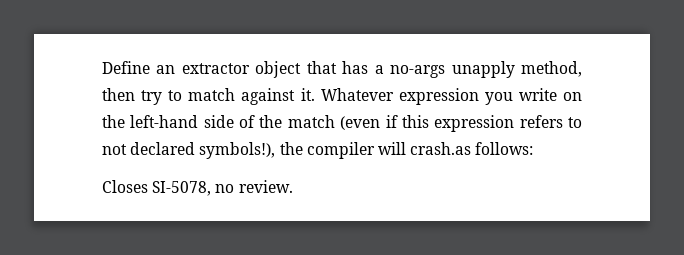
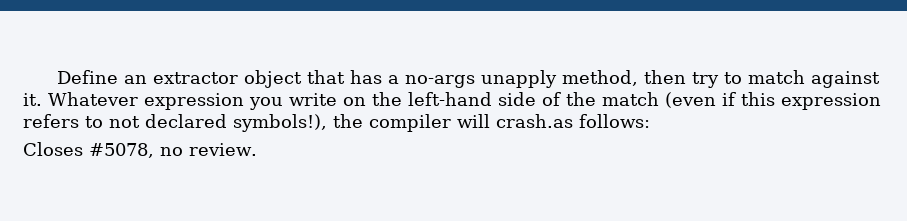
- Closes SI-5078, no review.
+ Closes #5078, no review.

